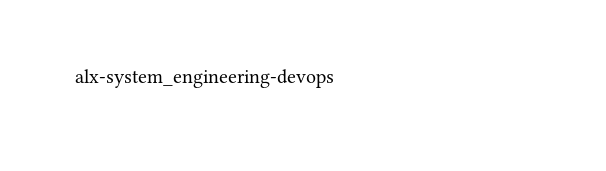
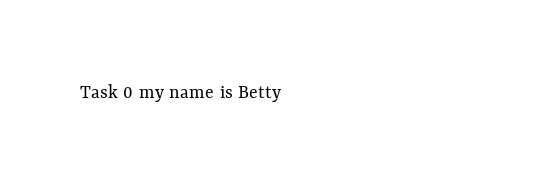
- alx-system_engineering-devops
+ Task 0 my name is Betty

